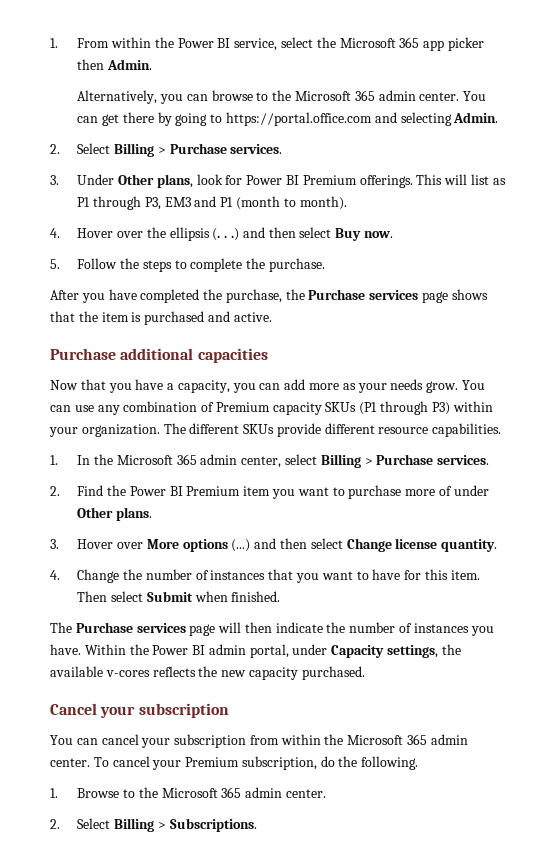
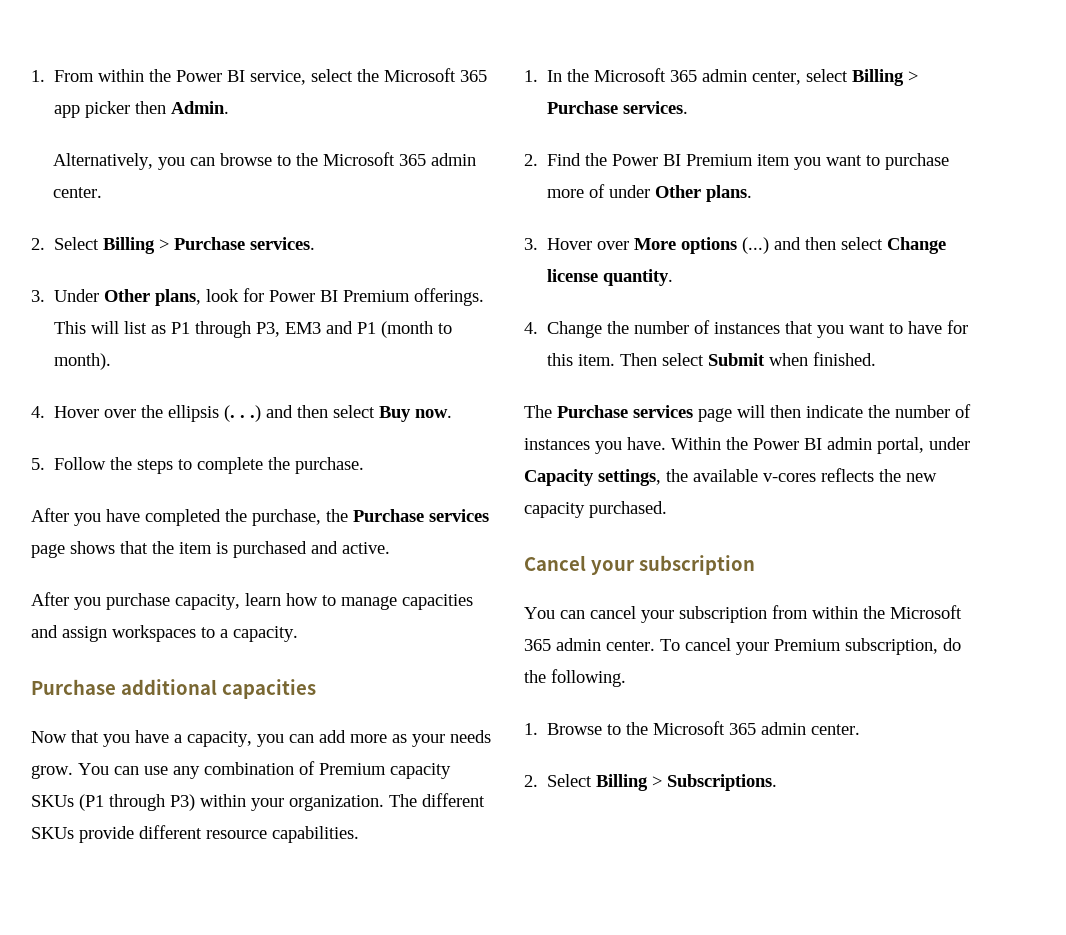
- You can get there by going to https://portal.office.com and selecting Admin.
+ After you purchase capacity, learn how to manage capacities and assign workspaces to a capacity.

